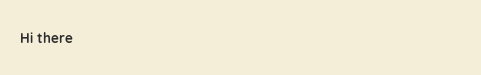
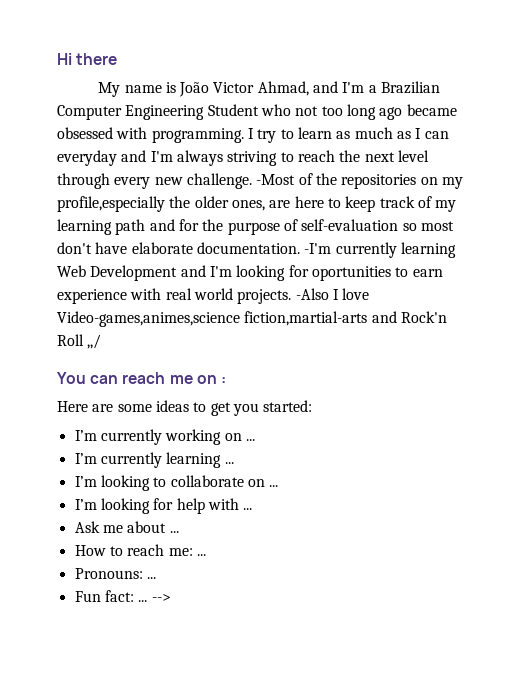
+ My name is João Victor Ahmad, and I'm a Brazilian Computer Engineering Student who not too long ago became obsessed with programming. I try to learn as much as I can everyday and I'm always striving to reach the next level through every new challenge. -Most of the repositories on my profile,especially the older ones, are here to keep track of my learning path and for the purpose of self-evaluation so most don't have elaborate documentation. -I'm currently learning Web Development and I'm looking for oportunities to earn experience with real world projects. -Also I love Video-games,animes,science fiction,martial-arts and Rock'n Roll ,,/
+ You can reach me on :
+ Here are some ideas to get you started:
+ I’m currently working on ...
+ I’m currently learning ...
+ I’m looking to collaborate on ...
+ I’m looking for help with ...
+ Ask me about ...
+ How to reach me: ...
+ Pronouns: ...
+ Fun fact: ... -->

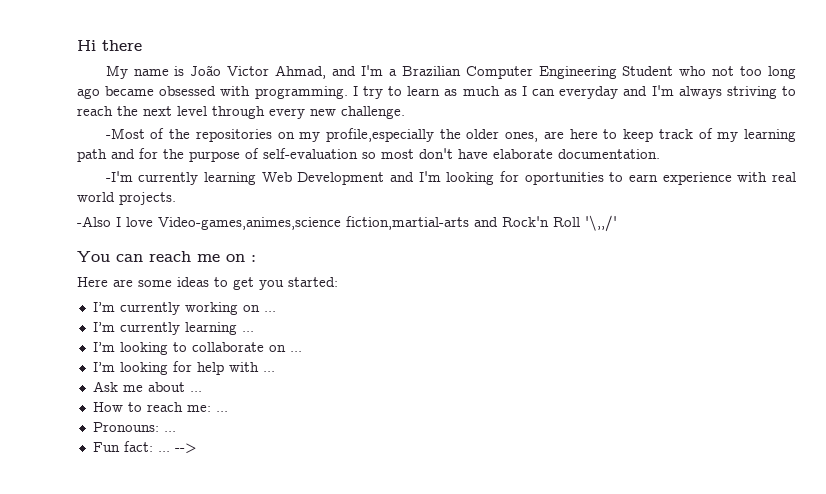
- I try to learn as much as I can everyday and I'm always striving to reach the next level through every new challenge. -Most of the repositories on my profile,especially the older ones, are here to keep track of my learning path and for the purpose of self-evaluation so most don't have elaborate documentation. -I'm currently learning Web Development and I'm looking for oportunities to earn experience with real world projects. -Also I love Video-games,animes,science fiction,martial-arts and Rock'n Roll ,,/
+ I try to learn as much as I can everyday and I'm always striving to reach the next level through every new challenge.
+ -Most of the repositories on my profile,especially the older ones, are here to keep track of my learning path and for the purpose of self-evaluation so most don't have elaborate documentation.
+ -I'm currently learning Web Development and I'm looking for oportunities to earn experience with real world projects.
+ -Also I love Video-games,animes,science fiction,martial-arts and Rock'n Roll '\,,/'

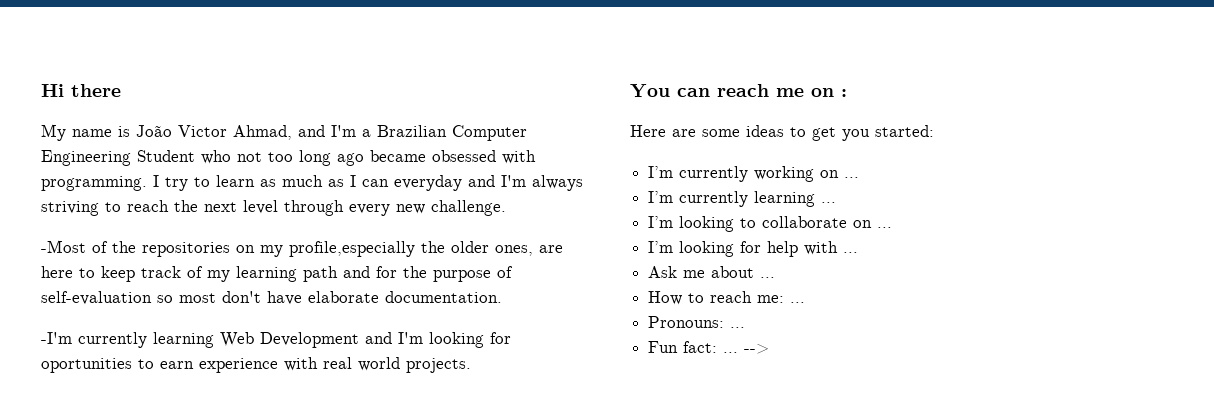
- -Also I love Video-games,animes,science fiction,martial-arts and Rock'n Roll '\,,/'

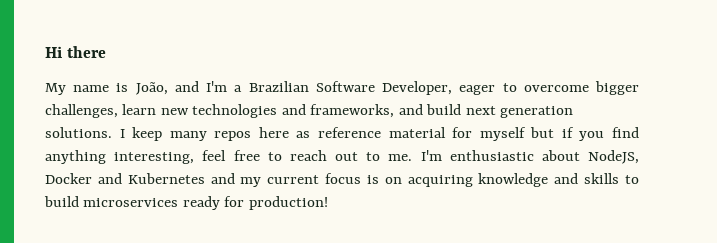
- My name is João Victor Ahmad, and I'm a Brazilian Computer Engineering Student who not too long ago became obsessed with programming. I try to learn as much as I can everyday and I'm always striving to reach the next level through every new challenge.
- -Most of the repositories on my profile,especially the older ones, are here to keep track of my learning path and for the purpose of self-evaluation so most don't have elaborate documentation.
- -I'm currently learning Web Development and I'm looking for oportunities to earn experience with real world projects.
- You can reach me on :
- Here are some ideas to get you started:
- I’m currently working on ...
- I’m currently learning ...
- I’m looking to collaborate on ...
- I’m looking for help with ...
- Ask me about ...
- How to reach me: ...
- Pronouns: ...
- Fun fact: ... -->
+ My name is João, and I'm a Brazilian Software Developer, eager to overcome bigger challenges, learn new technologies and frameworks, and build next generation solutions. I keep many repos here as reference material for myself but if you find anything interesting, feel free to reach out to me. I'm enthusiastic about NodeJS, Docker and Kubernetes and my current focus is on acquiring knowledge and skills to build microservices ready for production!

